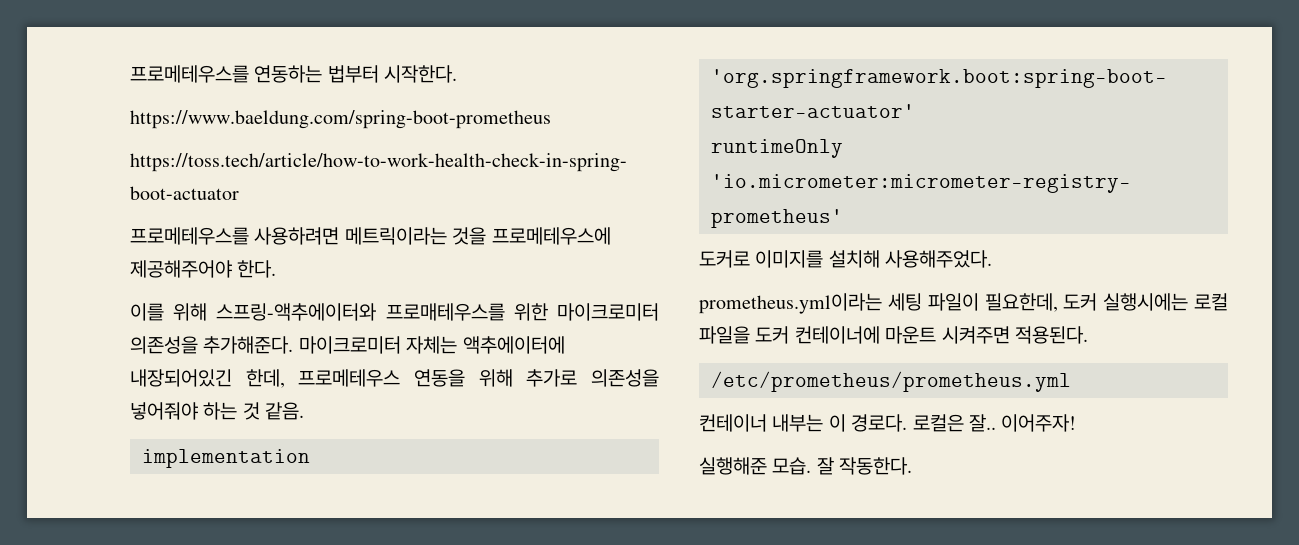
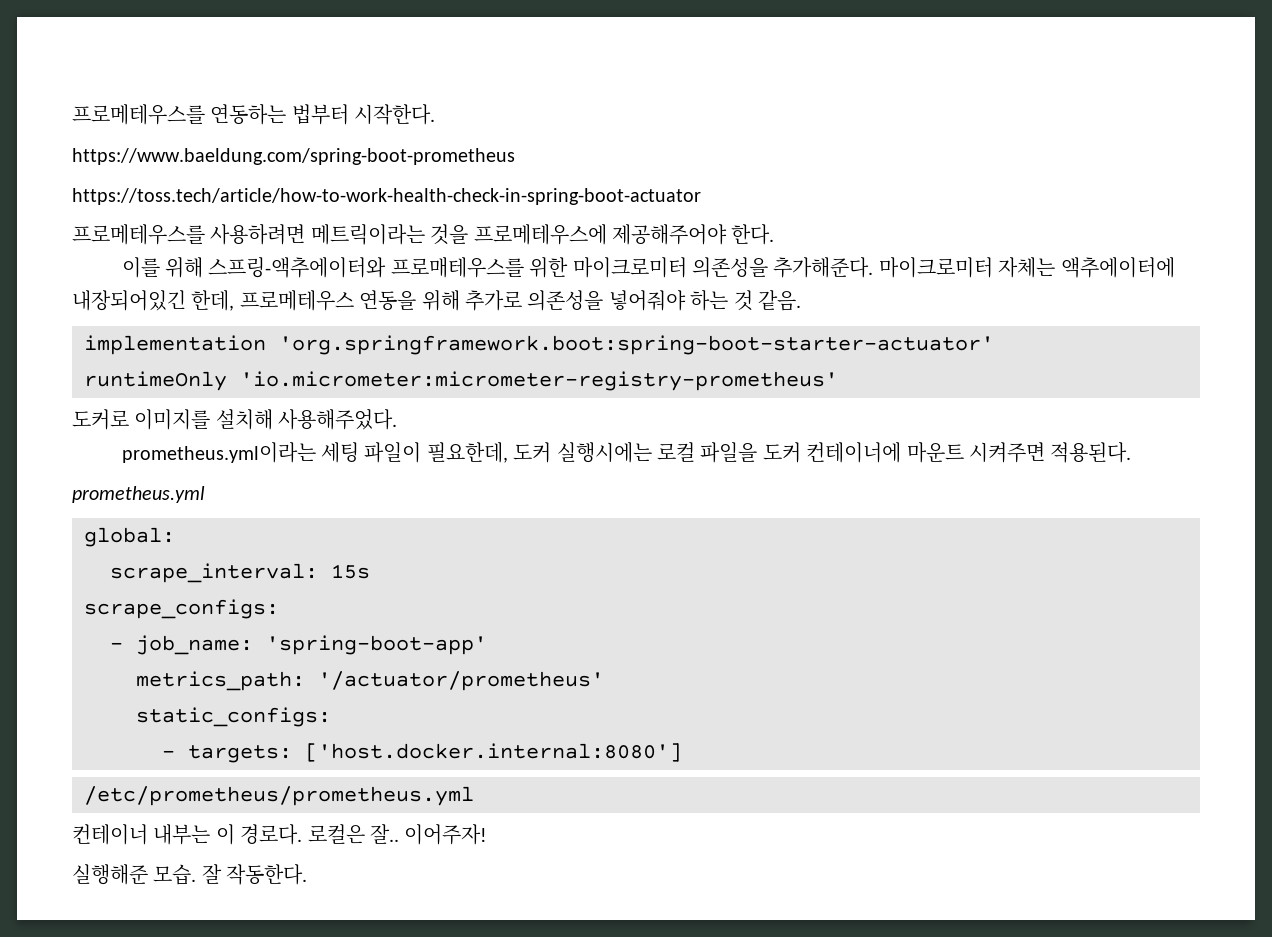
+ prometheus.yml
+ global:
+ scrape_interval: 15s
+ scrape_configs:
+ - job_name: 'spring-boot-app'
+ metrics_path: '/actuator/prometheus'
+ static_configs:
+ - targets: ['host.docker.internal:8080']

